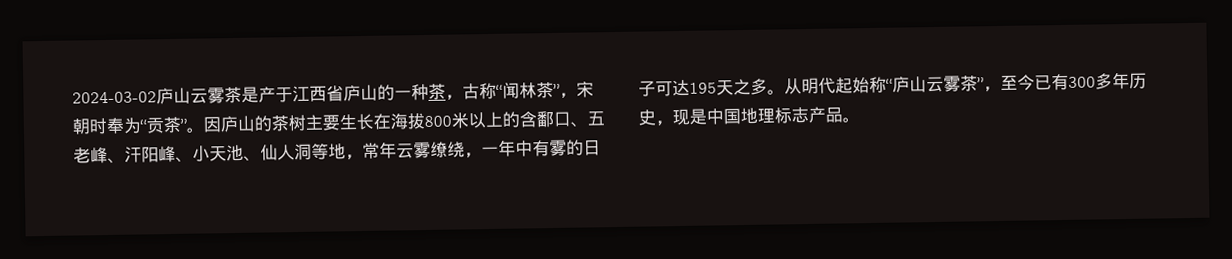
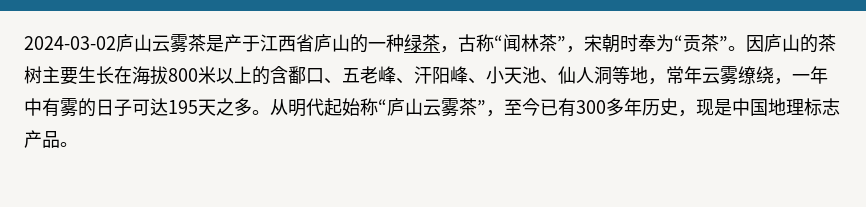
- 2024-03-02庐山云雾茶是产于江西省庐山的一种茶，古称“闻林茶”，宋朝时奉为“贡茶”。
+ 2024-03-02庐山云雾茶是产于江西省庐山的一种绿茶，古称“闻林茶”，宋朝时奉为“贡茶”。

